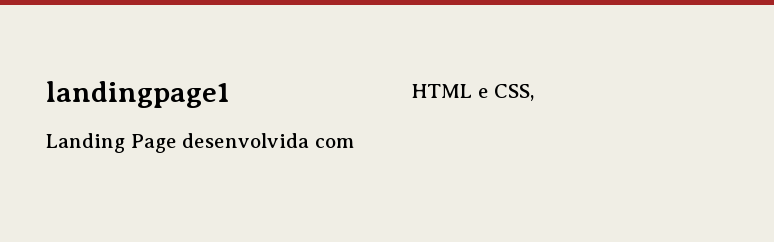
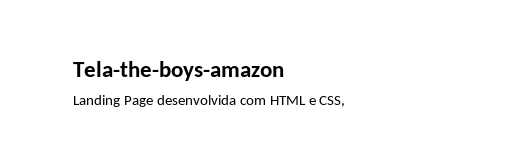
- landingpage1
+ Tela-the-boys-amazon

